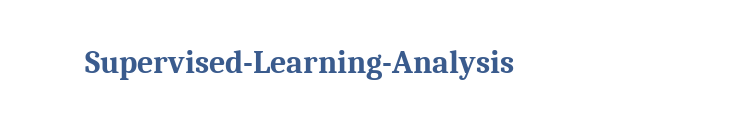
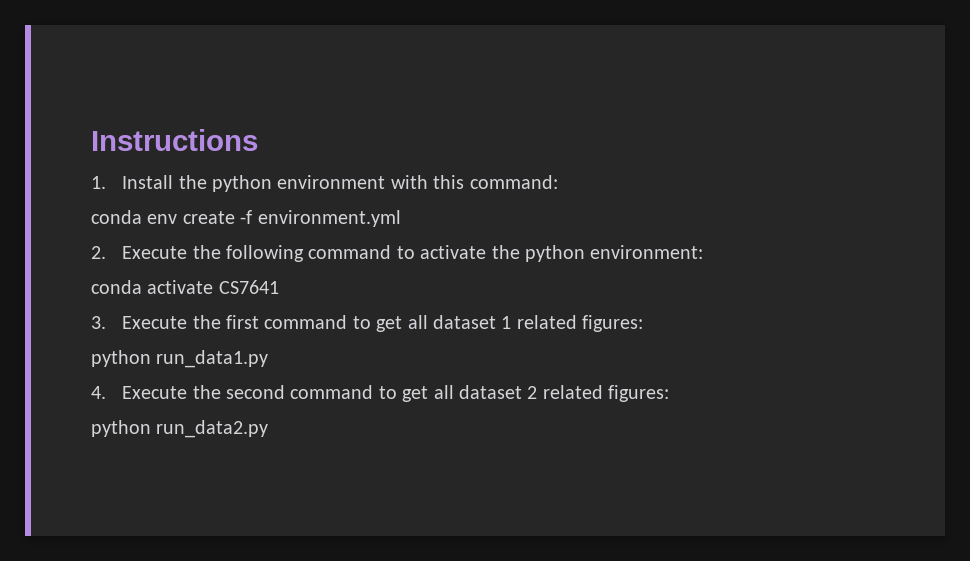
- Supervised-Learning-Analysis
+ Instructions
+ 1. Install the python environment with this command:
+ conda env create -f environment.yml
+ 2. Execute the following command to activate the python environment:
+ conda activate CS7641
+ 3. Execute the first command to get all dataset 1 related figures:
+ python run_data1.py
+ 4. Execute the second command to get all dataset 2 related figures:
+ python run_data2.py

